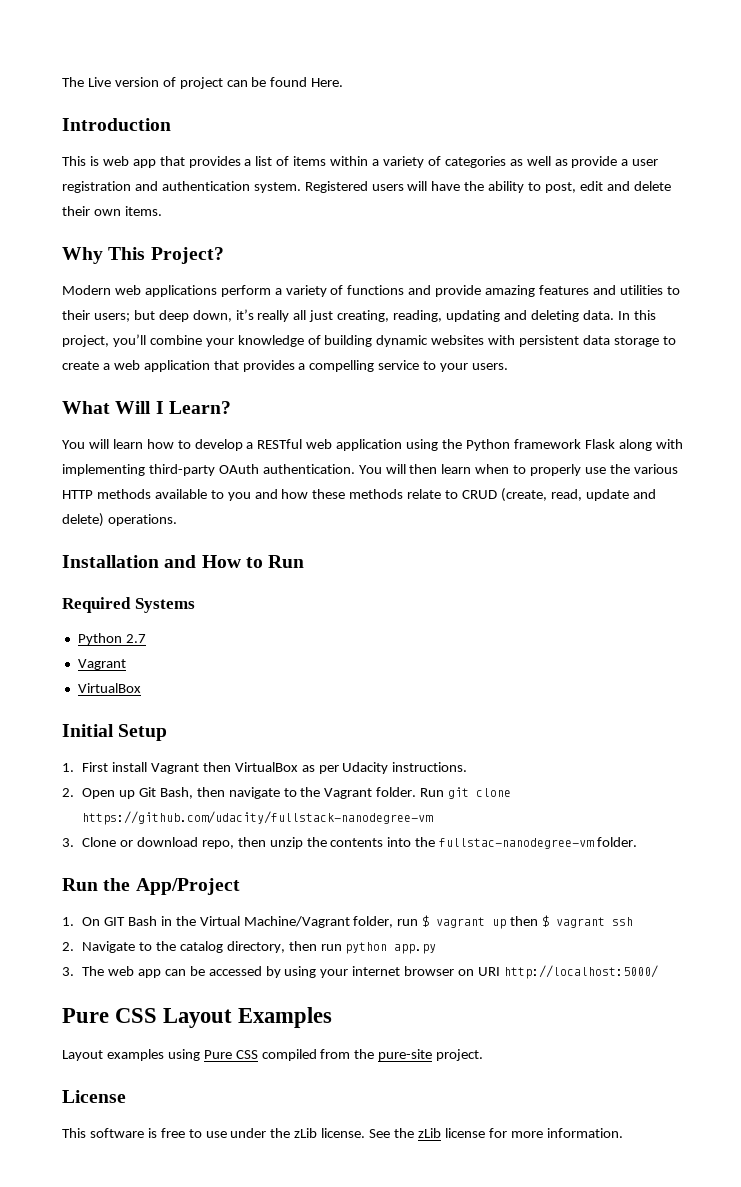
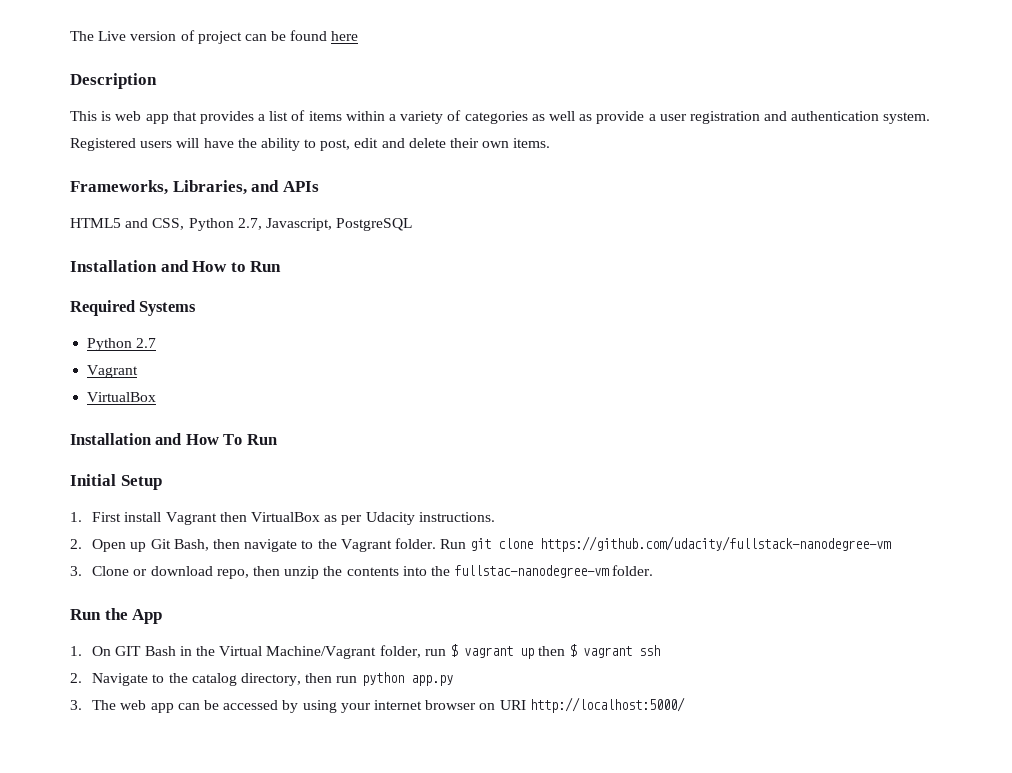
- The Live version of project can be found Here.
- Introduction
+ The Live version of project can be found here
+ Description
- Why This Project?
- Modern web applications perform a variety of functions and provide amazing features and utilities to their users; but deep down, it’s really all just creating, reading, updating and deleting data. In this project, you’ll combine your knowledge of building dynamic websites with persistent data storage to create a web application that provides a compelling service to your users.
- What Will I Learn?
- You will learn how to develop a RESTful web application using the Python framework Flask along with implementing third-party OAuth authentication. You will then learn when to properly use the various HTTP methods available to you and how these methods relate to CRUD (create, read, update and delete) operations.
+ Frameworks, Libraries, and APIs
+ HTML5 and CSS, Python 2.7, Javascript, PostgreSQL
+ Installation and How To Run
- Run the App/Project
+ Run the App
- Pure CSS Layout Examples
- Layout examples using Pure CSS compiled from the pure-site project.
- License
- This software is free to use under the zLib license. See the zLib license for more information.

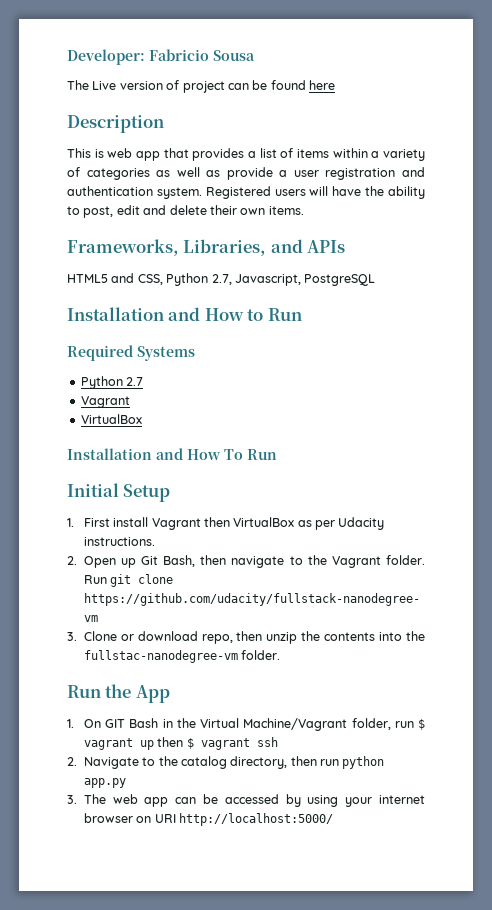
+ Developer: Fabricio Sousa

